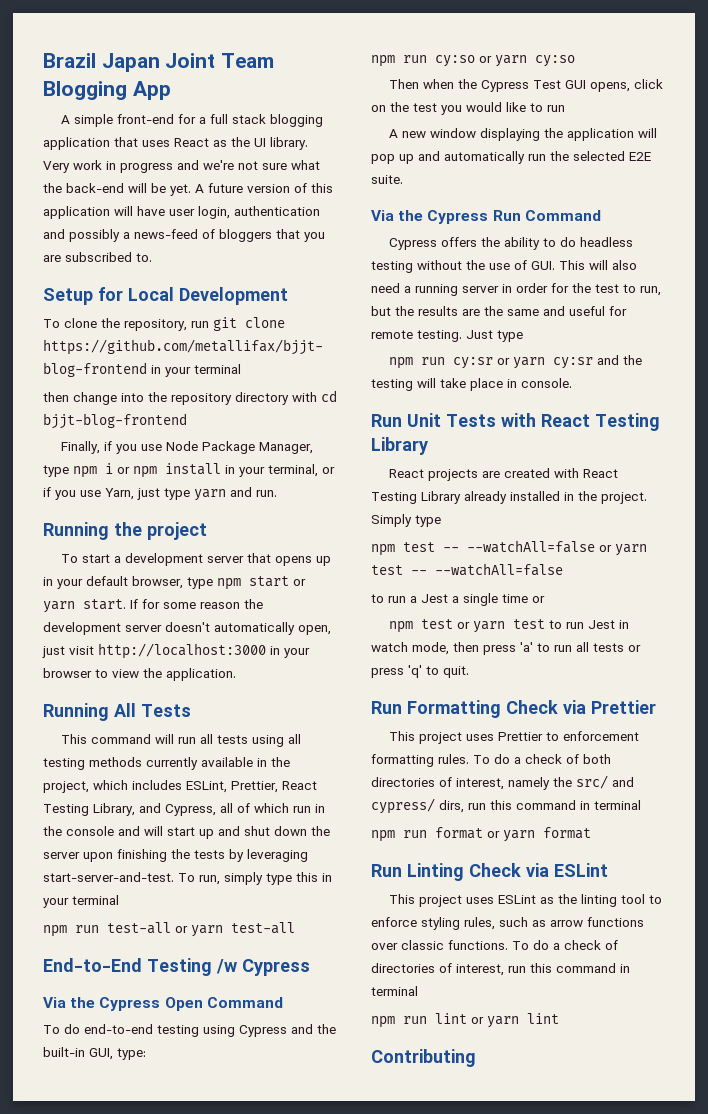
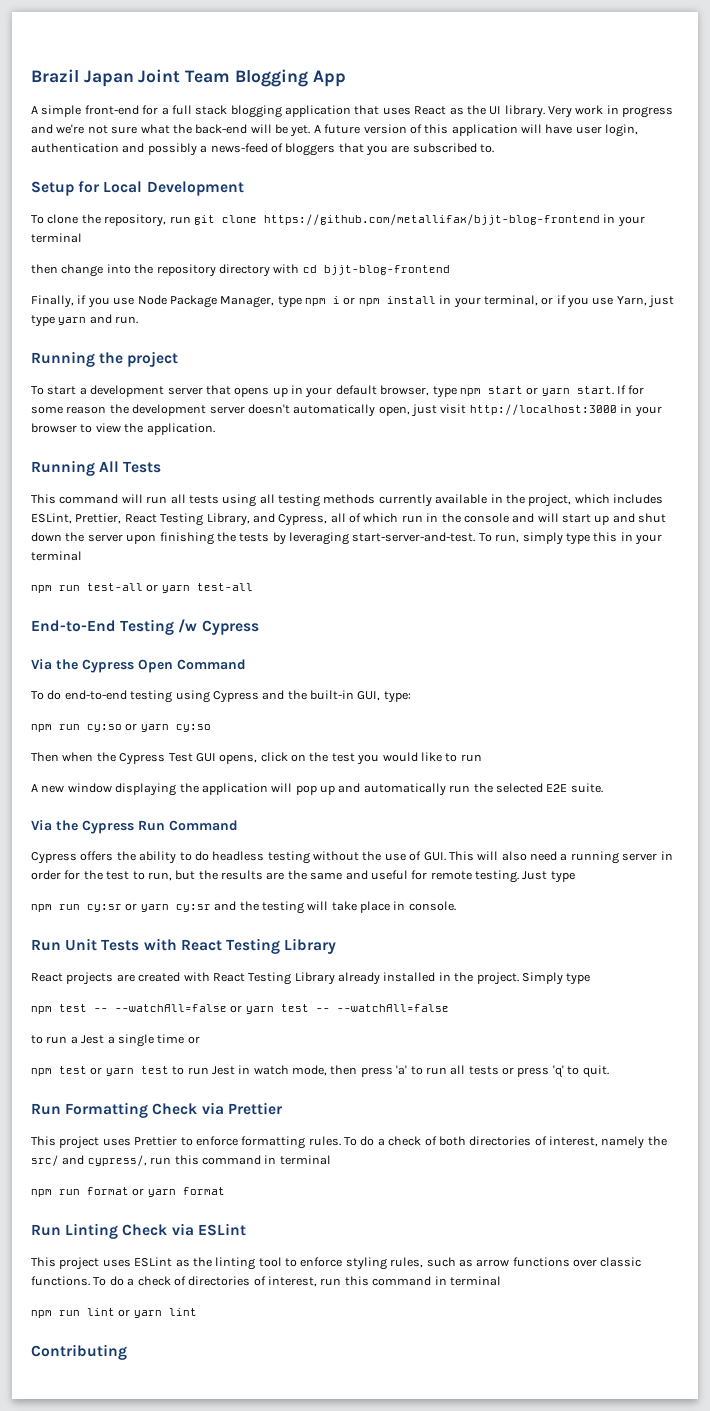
- This project uses Prettier to enforcement formatting rules.
+ This project uses Prettier to enforce formatting rules.
- To do a check of both directories of interest, namely the src/ and cypress/ dirs, run this command in terminal
+ To do a check of both directories of interest, namely the src/ and cypress/, run this command in terminal

